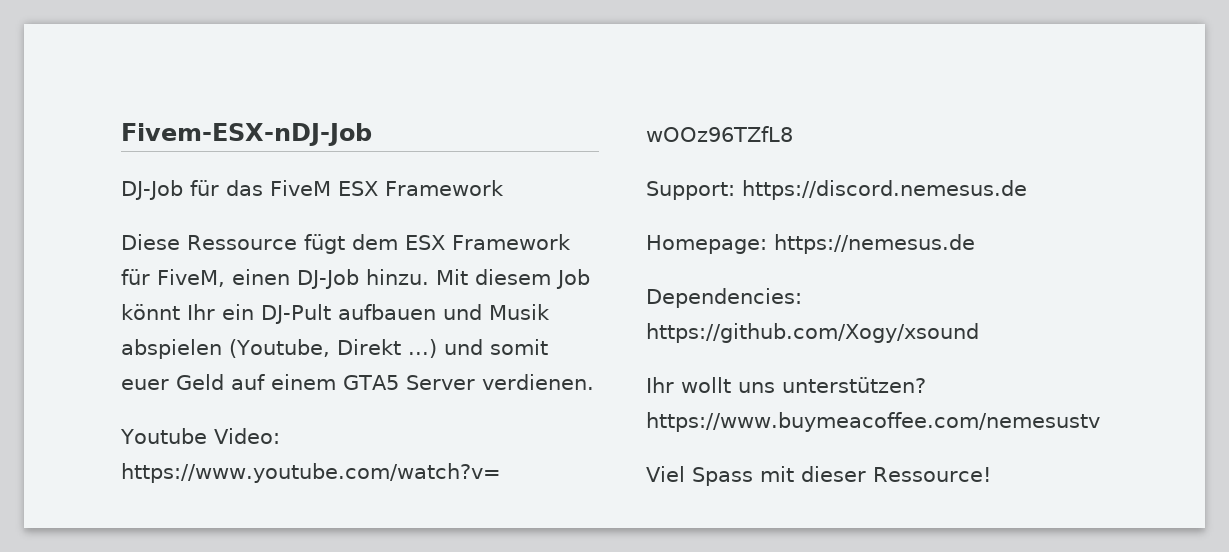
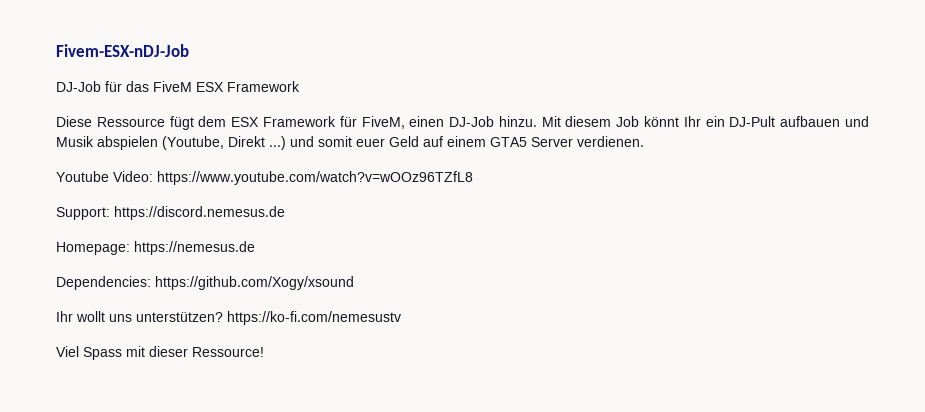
- Ihr wollt uns unterstützen? https://www.buymeacoffee.com/nemesustv
+ Ihr wollt uns unterstützen? https://ko-fi.com/nemesustv

